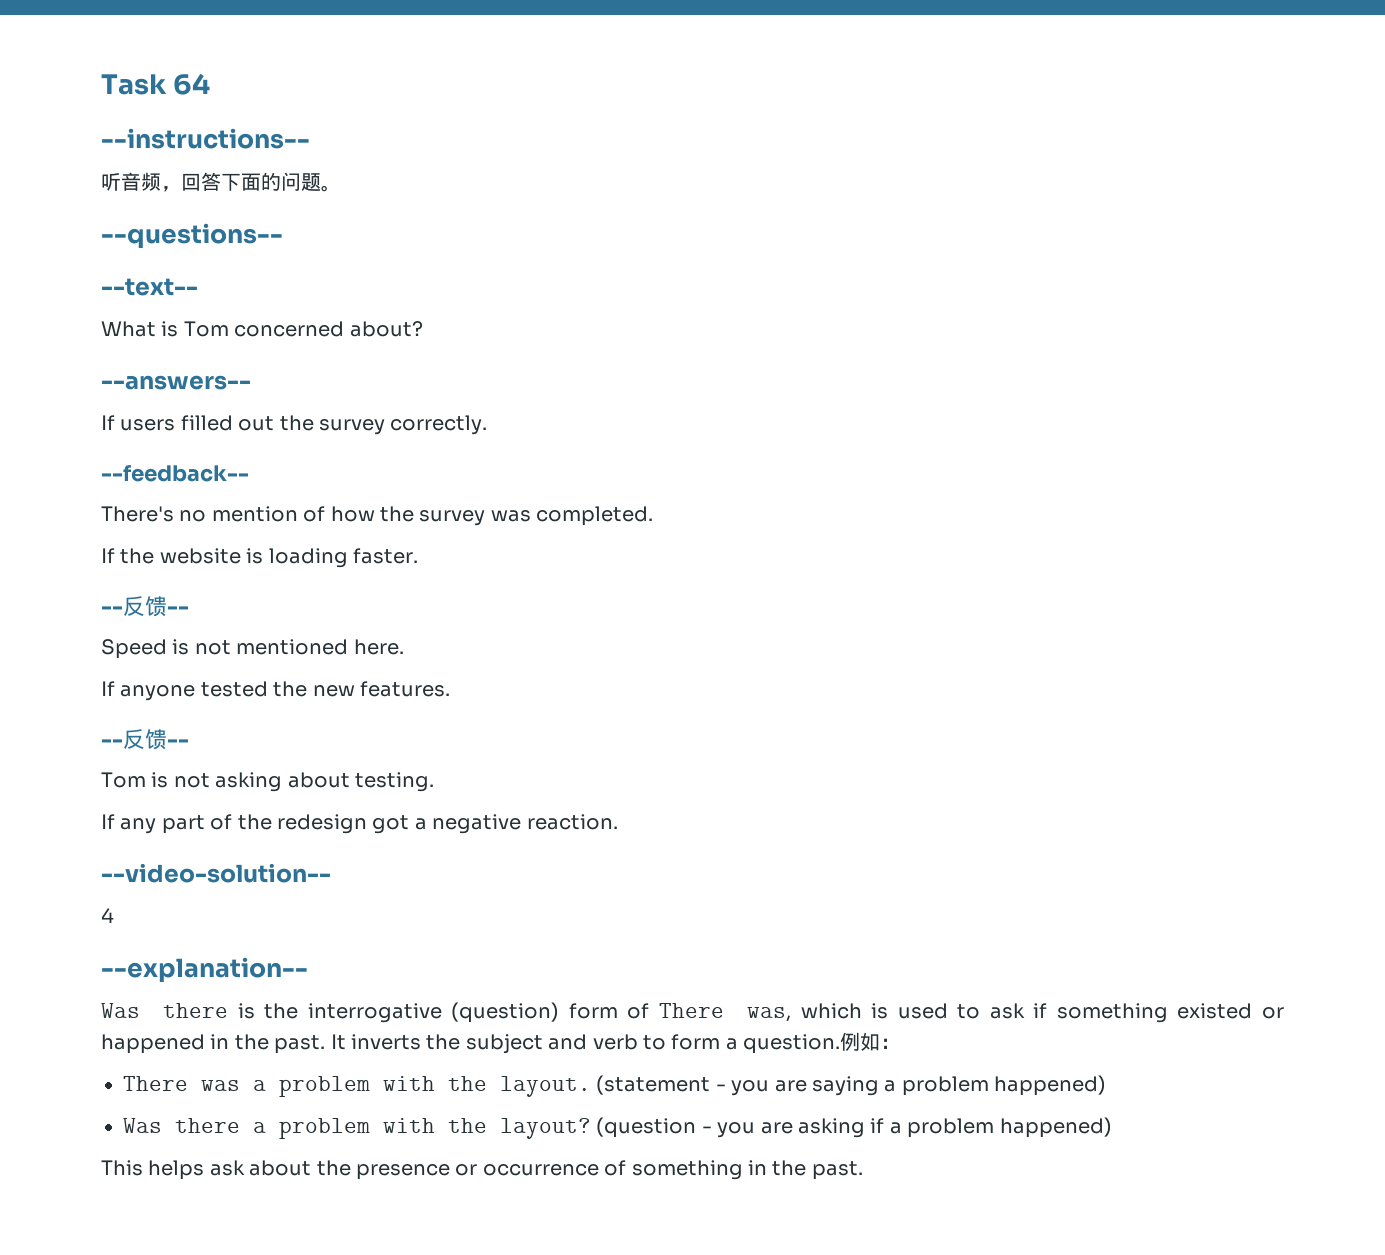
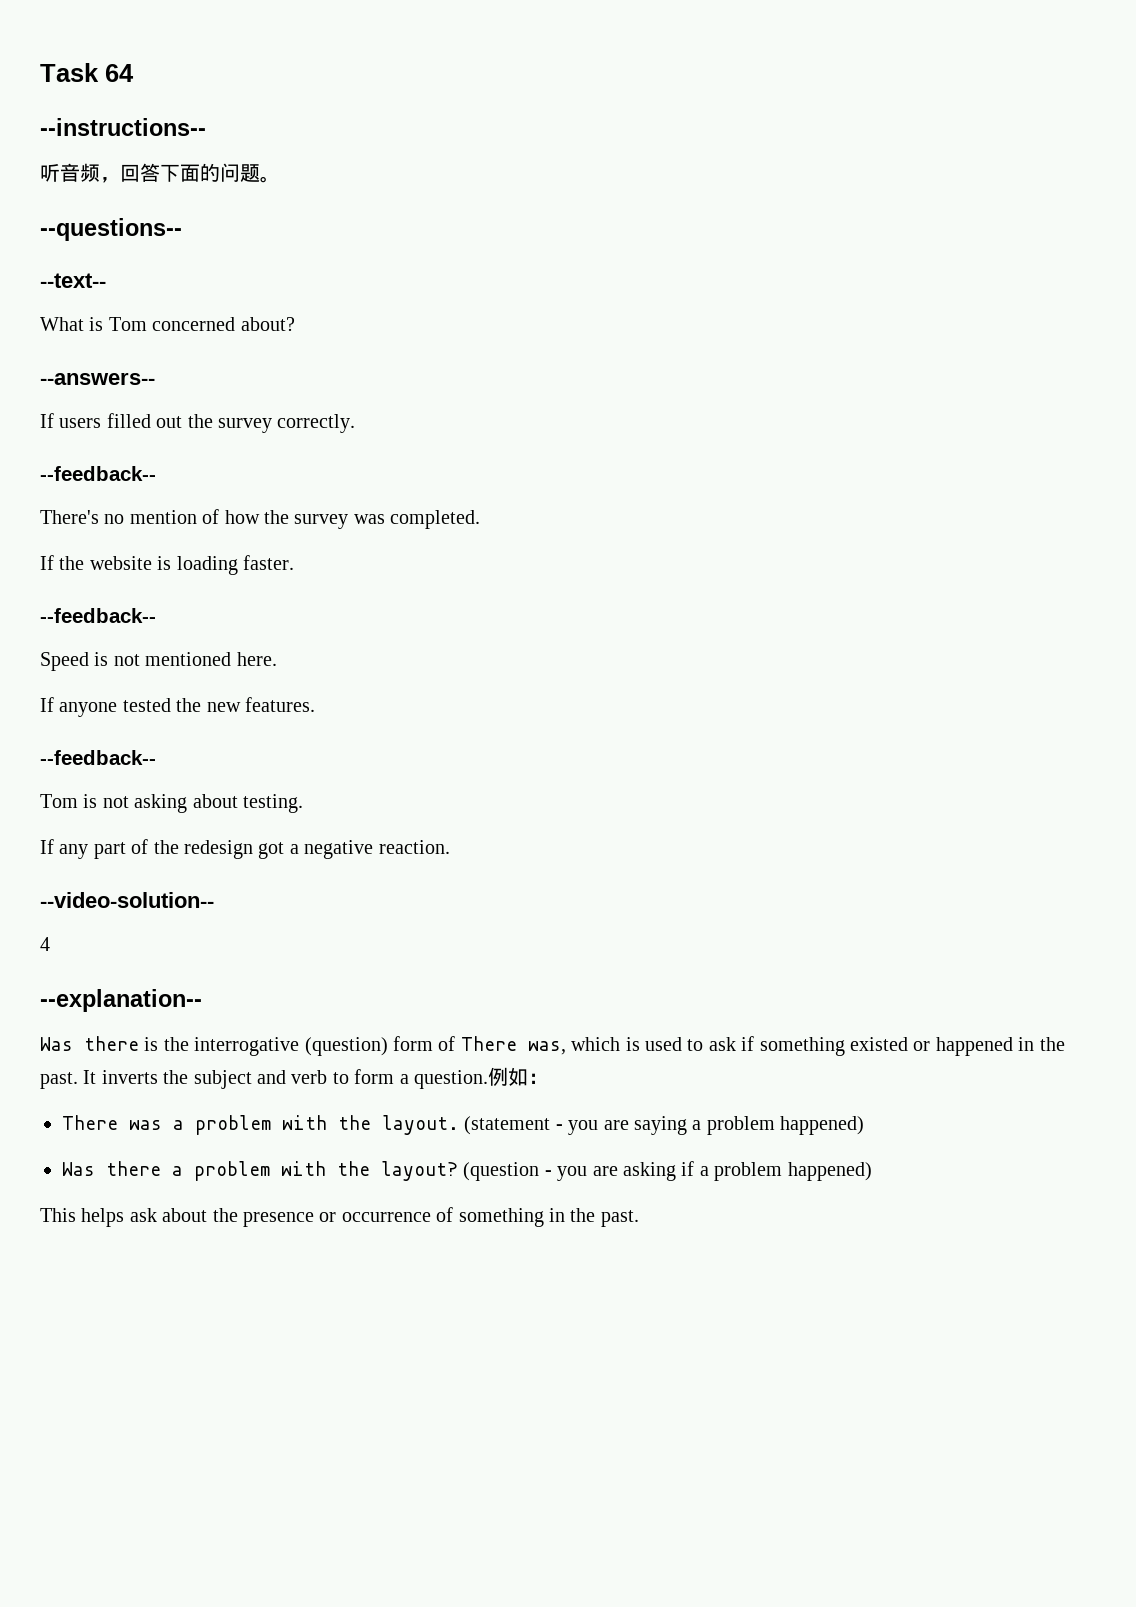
  If the website is loading faster.
- --反馈--
+ --feedback--
  If anyone tested the new features.
- --反馈--
+ --feedback--

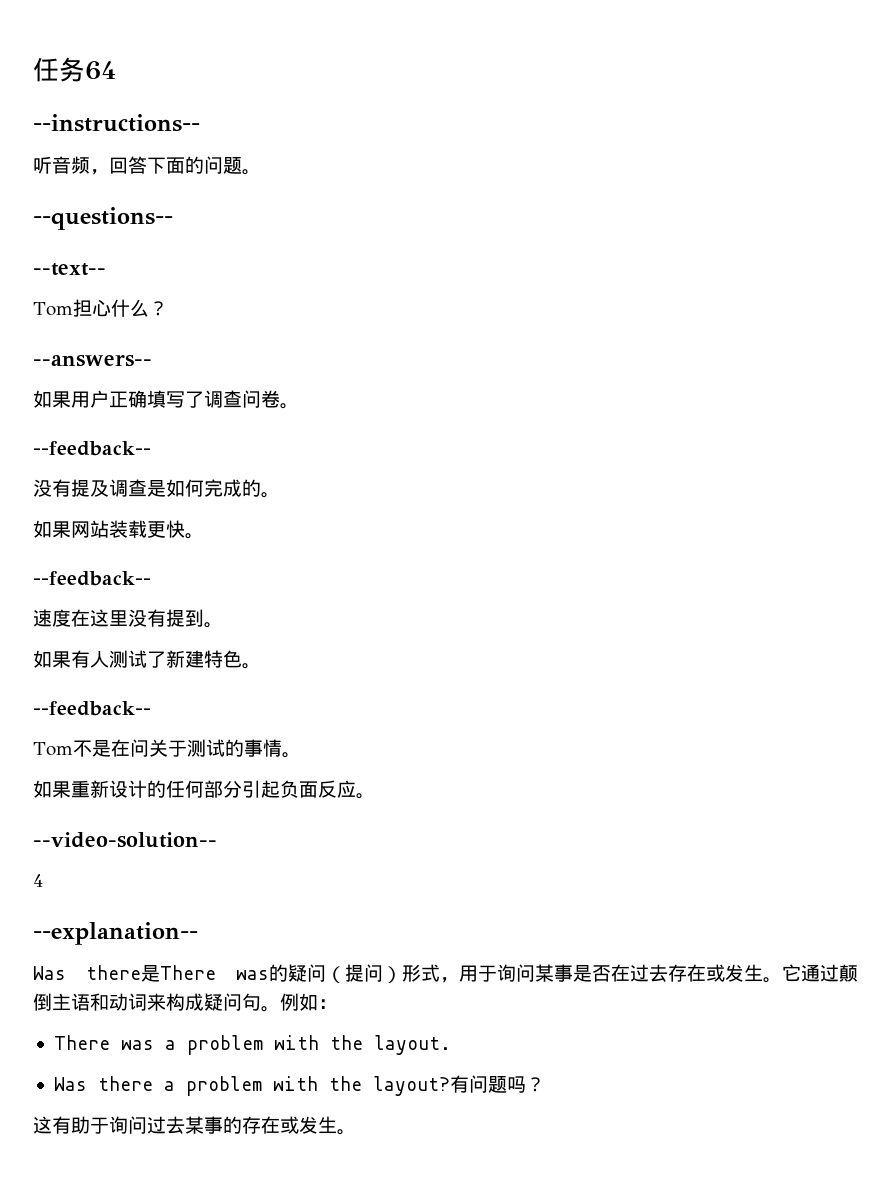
- Task 64
+ 任务64
- What is Tom concerned about?
+ Tom担心什么？
  --answers--
- If users filled out the survey correctly.
+ 如果用户正确填写了调查问卷。
  --feedback--
- There's no mention of how the survey was completed.
- If the website is loading faster.
+ 没有提及调查是如何完成的。
+ 如果网站装载更快。
  --feedback--
- Speed is not mentioned here.
- If anyone tested the new features.
+ 速度在这里没有提到。
+ 如果有人测试了新建特色。
  --feedback--
- Tom is not asking about testing.
- If any part of the redesign got a negative reaction.
+ Tom不是在问关于测试的事情。
+ 如果重新设计的任何部分引起负面反应。
- Was there is the interrogative (question) form of There was, which is used to ask if something existed or happened in the past. It inverts the subject and verb to form a question.
+ Was there是There was的疑问（提问）形式，用于询问某事是否在过去存在或发生。它通过颠倒主语和动词来构成疑问句。
- (statement - you are saying a problem happened)
- (question - you are asking if a problem happened)
- This helps ask about the presence or occurrence of something in the past.
+ 有问题吗？
+ 这有助于询问过去某事的存在或发生。

